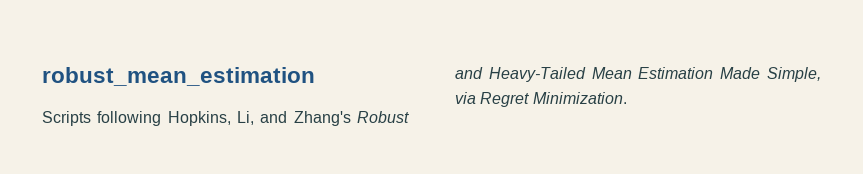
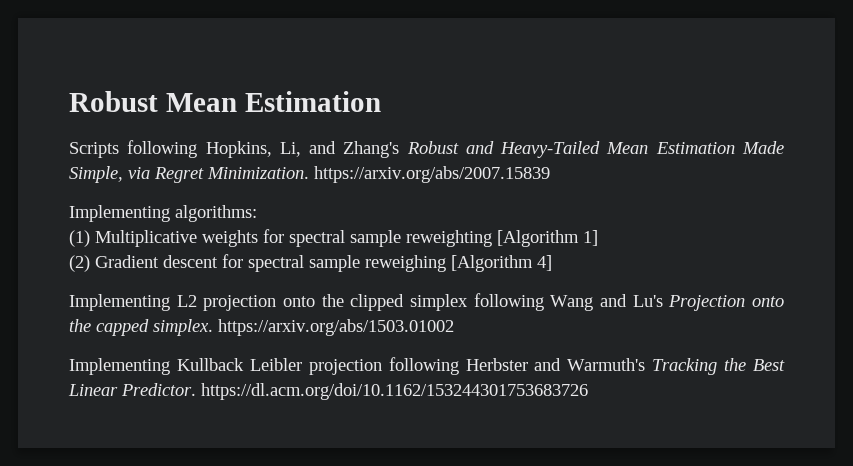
- robust_mean_estimation
+ Robust Mean Estimation
- Scripts following Hopkins, Li, and Zhang's Robust and Heavy-Tailed Mean Estimation Made Simple, via Regret Minimization.
+ Scripts following Hopkins, Li, and Zhang's Robust and Heavy-Tailed Mean Estimation Made Simple, via Regret Minimization. https://arxiv.org/abs/2007.15839
+ Implementing algorithms:
+ (1) Multiplicative weights for spectral sample reweighting [Algorithm 1]
+ (2) Gradient descent for spectral sample reweighing [Algorithm 4]
+ Implementing L2 projection onto the clipped simplex following Wang and Lu's Projection onto the capped simplex. https://arxiv.org/abs/1503.01002
+ Implementing Kullback Leibler projection following Herbster and Warmuth's Tracking the Best Linear Predictor. https://dl.acm.org/doi/10.1162/153244301753683726

